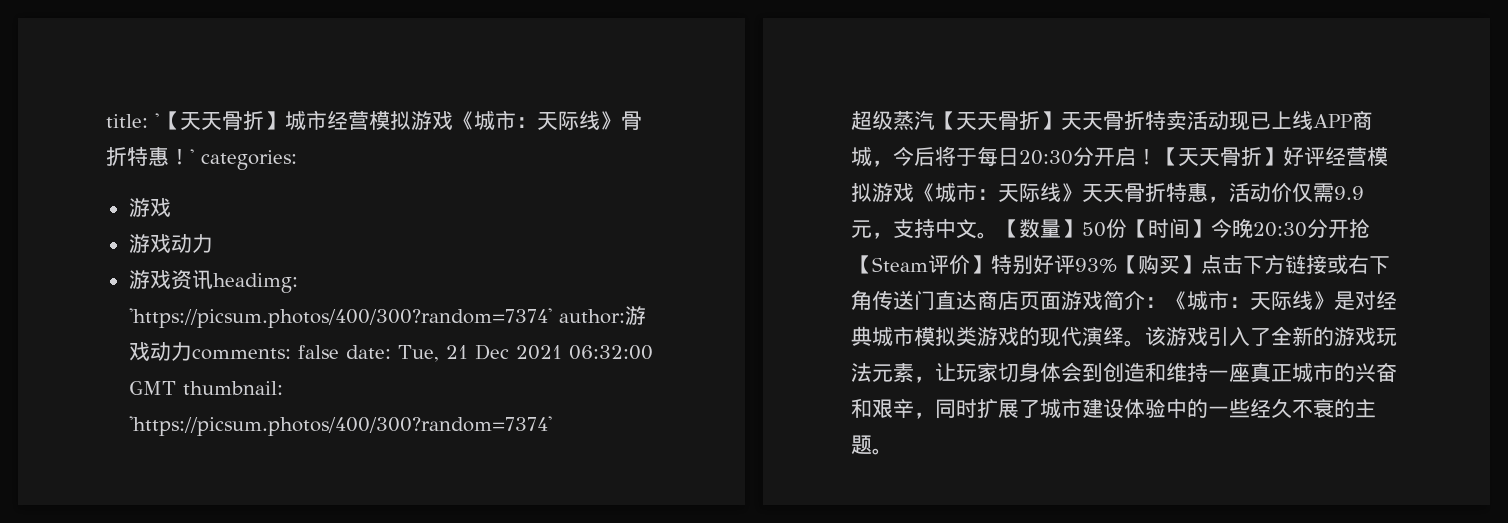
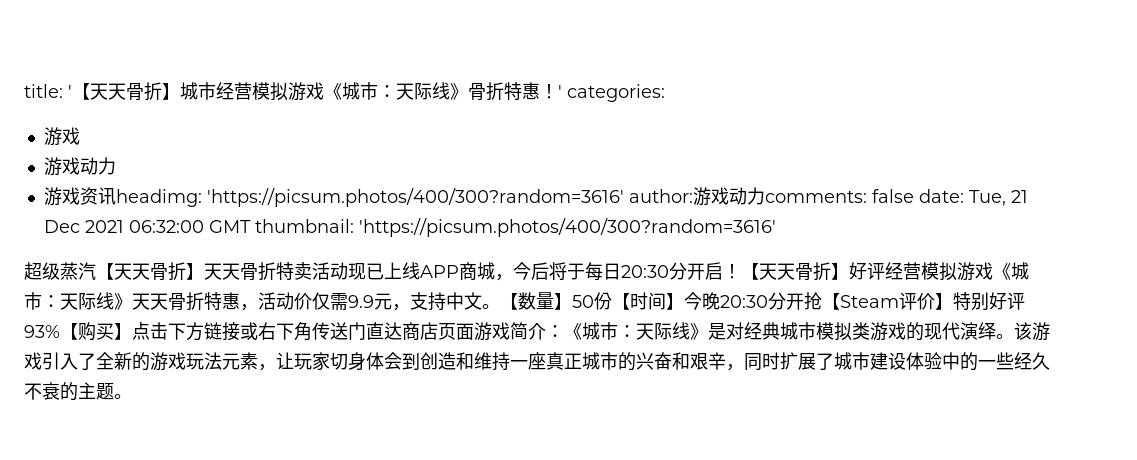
- 游戏资讯headimg: 'https://picsum.photos/400/300?random=7374' author:游戏动力comments: false date: Tue, 21 Dec 2021 06:32:00 GMT thumbnail: 'https://picsum.photos/400/300?random=7374'
+ 游戏资讯headimg: 'https://picsum.photos/400/300?random=3616' author:游戏动力comments: false date: Tue, 21 Dec 2021 06:32:00 GMT thumbnail: 'https://picsum.photos/400/300?random=3616'

